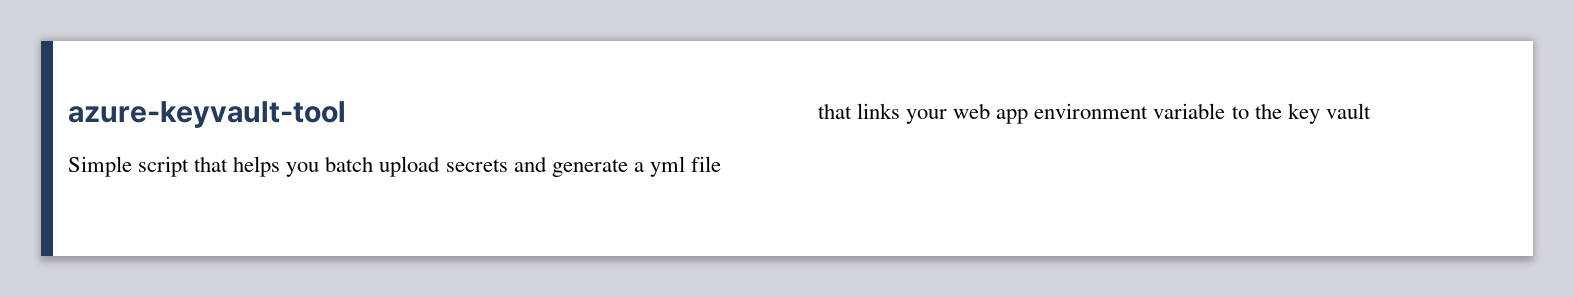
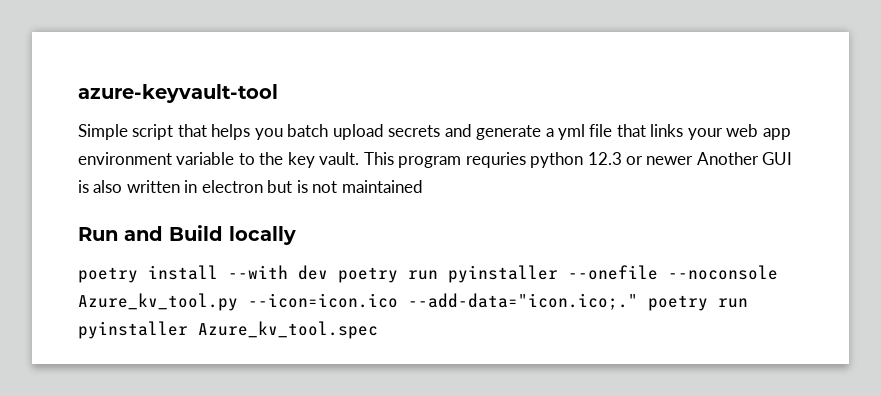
- Simple script that helps you batch upload secrets and generate a yml file that links your web app environment variable to the key vault
+ Simple script that helps you batch upload secrets and generate a yml file that links your web app environment variable to the key vault. This program requries python 12.3 or newer Another GUI is also written in electron but is not maintained
+ Run and Build locally
+ poetry install --with dev poetry run pyinstaller --onefile --noconsole Azure_kv_tool.py --icon=icon.ico --add-data="icon.ico;." poetry run pyinstaller Azure_kv_tool.spec

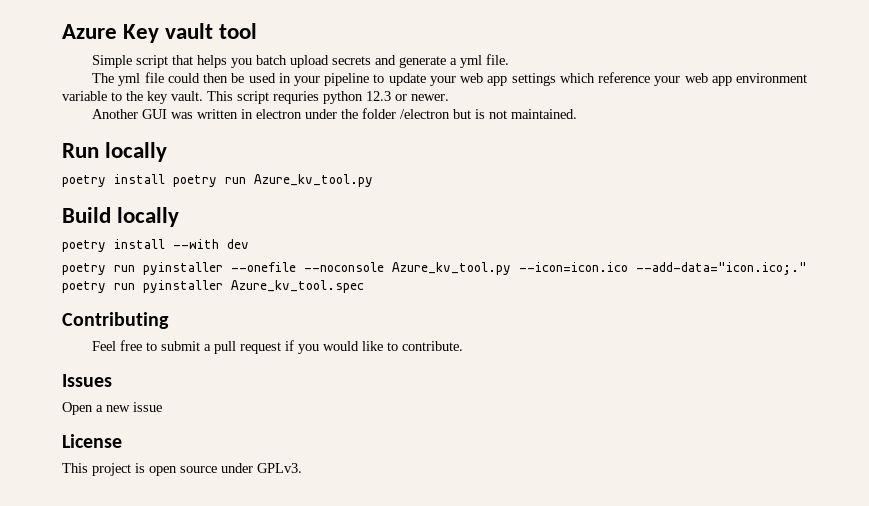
- azure-keyvault-tool
+ Azure Key vault tool
- Simple script that helps you batch upload secrets and generate a yml file that links your web app environment variable to the key vault.
+ Simple script that helps you batch upload secrets and generate a yml file.
+ The yml file could then be used in your pipeline to update your web app settings which reference your web app environment variable to the key vault.
- This program requries python 12.3 or newer Another GUI is also written in electron but is not maintained
+ This script requries python 12.3 or newer.
+ Another GUI was written in electron under the folder /electron but is not maintained.
- Run and Build locally
+ Run locally
+ poetry install poetry run Azure_kv_tool.py
+ Build locally
- poetry install --with dev poetry run pyinstaller --onefile --noconsole Azure_kv_tool.py --icon=icon.ico --add-data="icon.ico;." poetry run pyinstaller Azure_kv_tool.spec
+ poetry install --with dev
+ poetry run pyinstaller --onefile --noconsole Azure_kv_tool.py --icon=icon.ico --add-data="icon.ico;." poetry run pyinstaller Azure_kv_tool.spec
+ Contributing
+ Feel free to submit a pull request if you would like to contribute.
+ Issues
+ Open a new issue
+ License
+ This project is open source under GPLv3.

